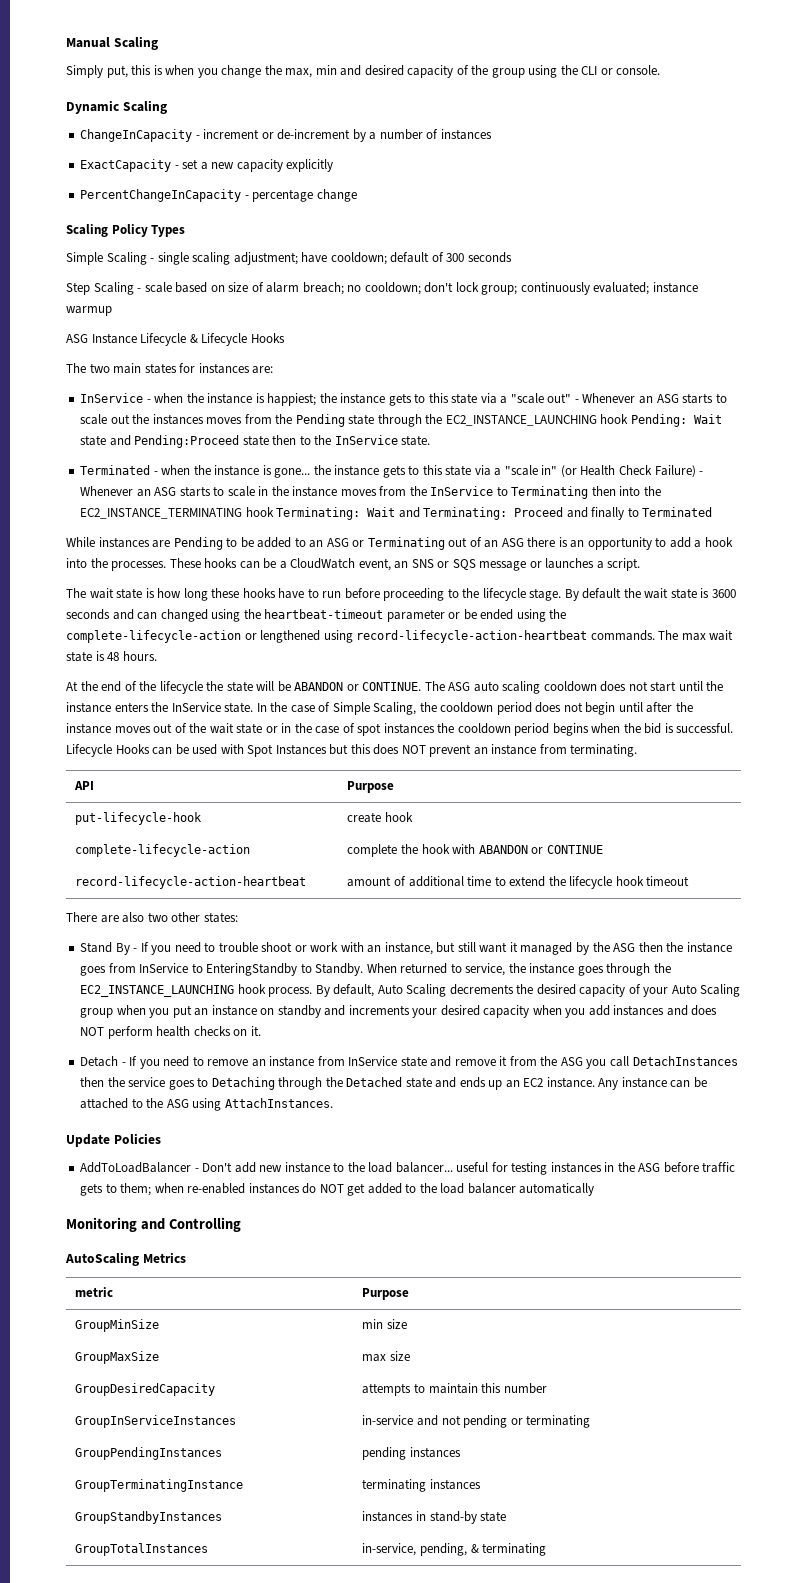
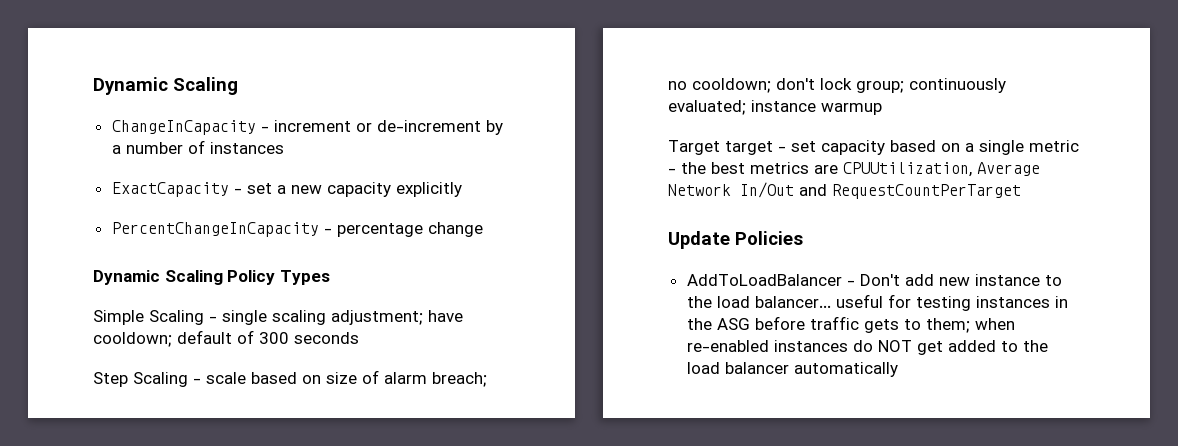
- Manual Scaling
- Simply put, this is when you change the max, min and desired capacity of the group using the CLI or console.
- Scaling Policy Types
+ Dynamic Scaling Policy Types
- ASG Instance Lifecycle & Lifecycle Hooks
- The two main states for instances are:
- InService - when the instance is happiest; the instance gets to this state via a "scale out" - Whenever an ASG starts to scale out the instances moves from the Pending state through the EC2_INSTANCE_LAUNCHING hook Pending: Wait state and Pending:Proceed state then to the InService state.
- Terminated - when the instance is gone... the instance gets to this state via a "scale in" (or Health Check Failure) - Whenever an ASG starts to scale in the instance moves from the InService to Terminating then into the EC2_INSTANCE_TERMINATING hook Terminating: Wait and Terminating: Proceed and finally to Terminated
- While instances are Pending to be added to an ASG or Terminating out of an ASG there is an opportunity to add a hook into the processes. These hooks can be a CloudWatch event, an SNS or SQS message or launches a script.
- The wait state is how long these hooks have to run before proceeding to the lifecycle stage. By default the wait state is 3600 seconds and can changed using the heartbeat-timeout parameter or be ended using the complete-lifecycle-action or lengthened using record-lifecycle-action-heartbeat commands. The max wait state is 48 hours.
- At the end of the lifecycle the state will be ABANDON or CONTINUE. The ASG auto scaling cooldown does not start until the instance enters the InService state. In the case of Simple Scaling, the cooldown period does not begin until after the instance moves out of the wait state or in the case of spot instances the cooldown period begins when the bid is successful. Lifecycle Hooks can be used with Spot Instances but this does NOT prevent an instance from terminating.
- API | Purpose
- put-lifecycle-hook | create hook
- complete-lifecycle-action | complete the hook with ABANDON or CONTINUE
- record-lifecycle-action-heartbeat | amount of additional time to extend the lifecycle hook timeout
- There are also two other states:
- Stand By - If you need to trouble shoot or work with an instance, but still want it managed by the ASG then the instance goes from InService to EnteringStandby to Standby. When returned to service, the instance goes through the EC2_INSTANCE_LAUNCHING hook process. By default, Auto Scaling decrements the desired capacity of your Auto Scaling group when you put an instance on standby and increments your desired capacity when you add instances and does NOT perform health checks on it.
- Detach - If you need to remove an instance from InService state and remove it from the ASG you call DetachInstances then the service goes to Detaching through the Detached state and ends up an EC2 instance. Any instance can be attached to the ASG using AttachInstances.
+ Target target - set capacity based on a single metric - the best metrics are CPUUtilization, Average Network In/Out and RequestCountPerTarget
- Monitoring and Controlling
- AutoScaling Metrics
- metric | Purpose
- GroupMinSize | min size
- GroupMaxSize | max size
- GroupDesiredCapacity | attempts to maintain this number
- GroupInServiceInstances | in-service and not pending or terminating
- GroupPendingInstances | pending instances
- GroupTerminatingInstance | terminating instances
- GroupStandbyInstances | instances in stand-by state
- GroupTotalInstances | in-service, pending, & terminating

